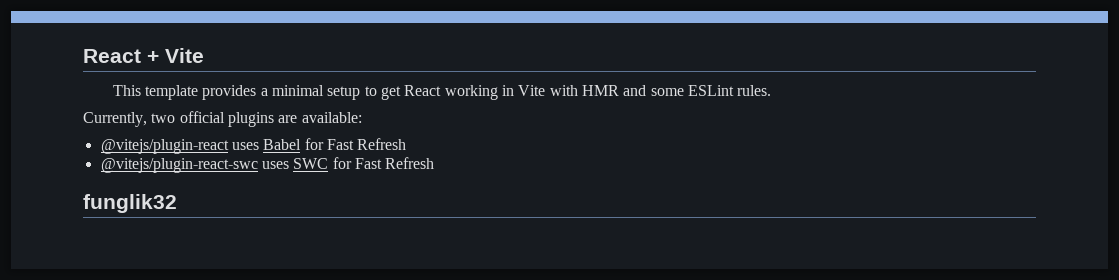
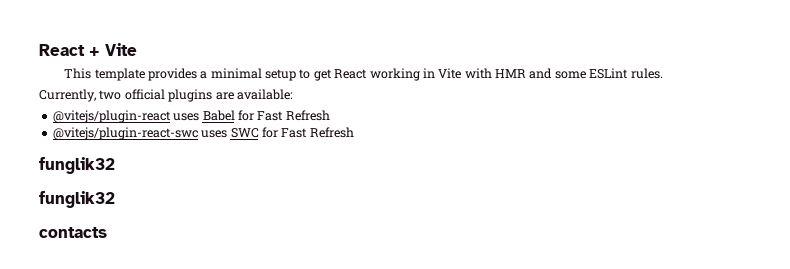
  @vitejs/plugin-react-swc uses SWC for Fast Refresh
  funglik32
+ funglik32
+ contacts

